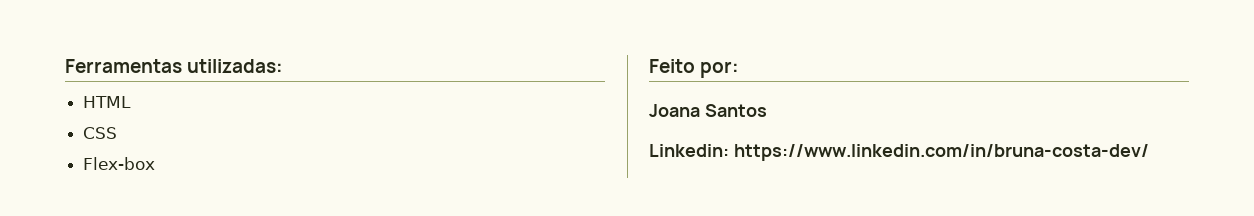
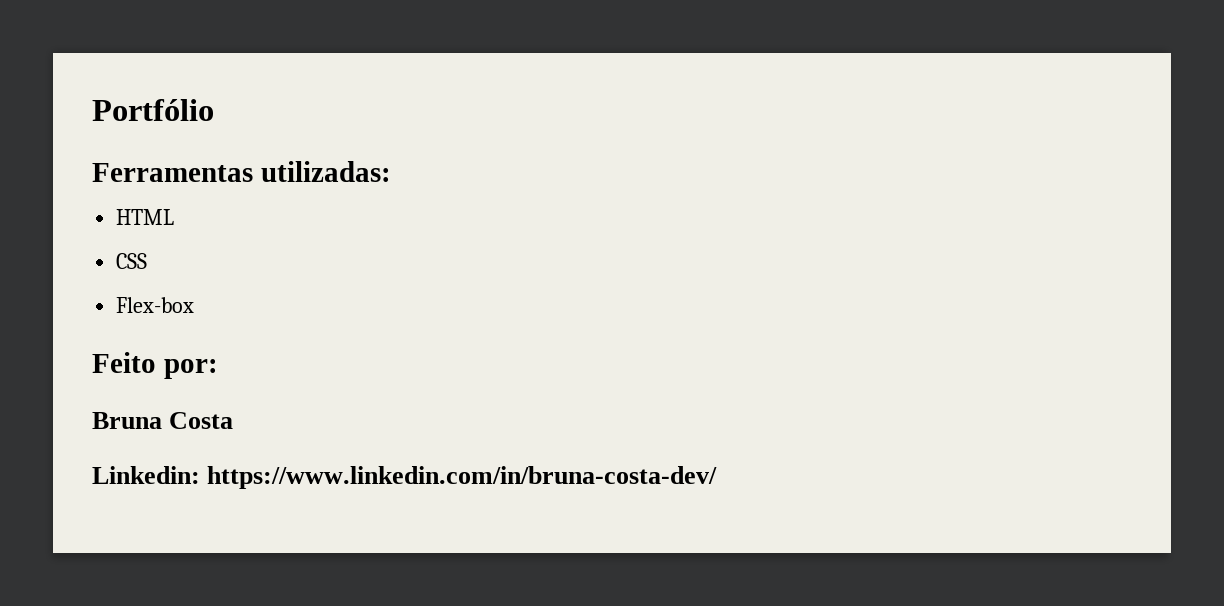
+ Portfólio
- Joana Santos
+ Bruna Costa

